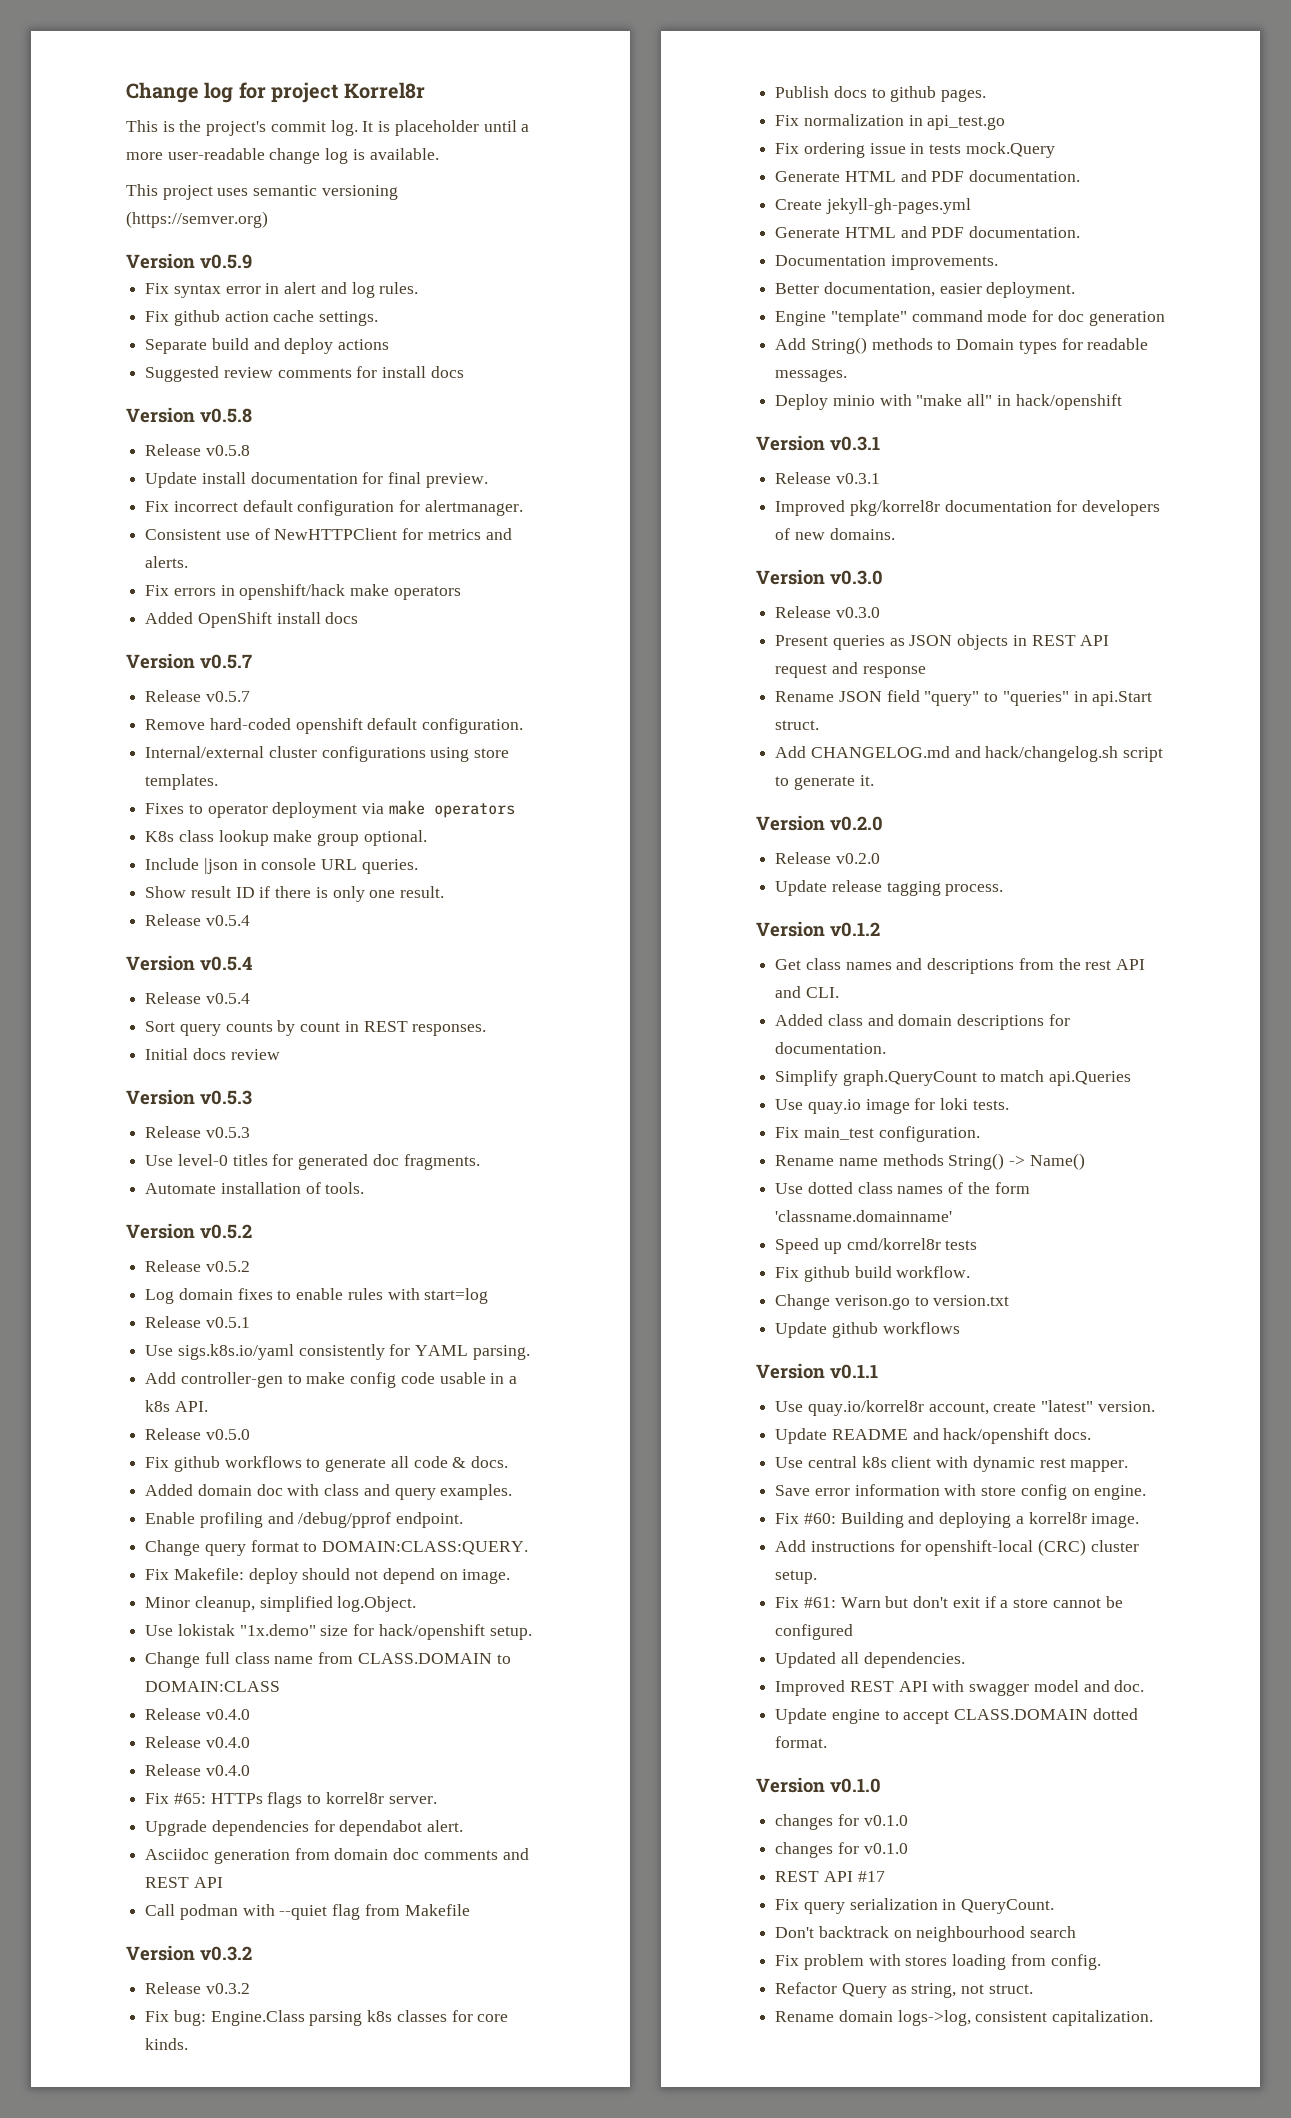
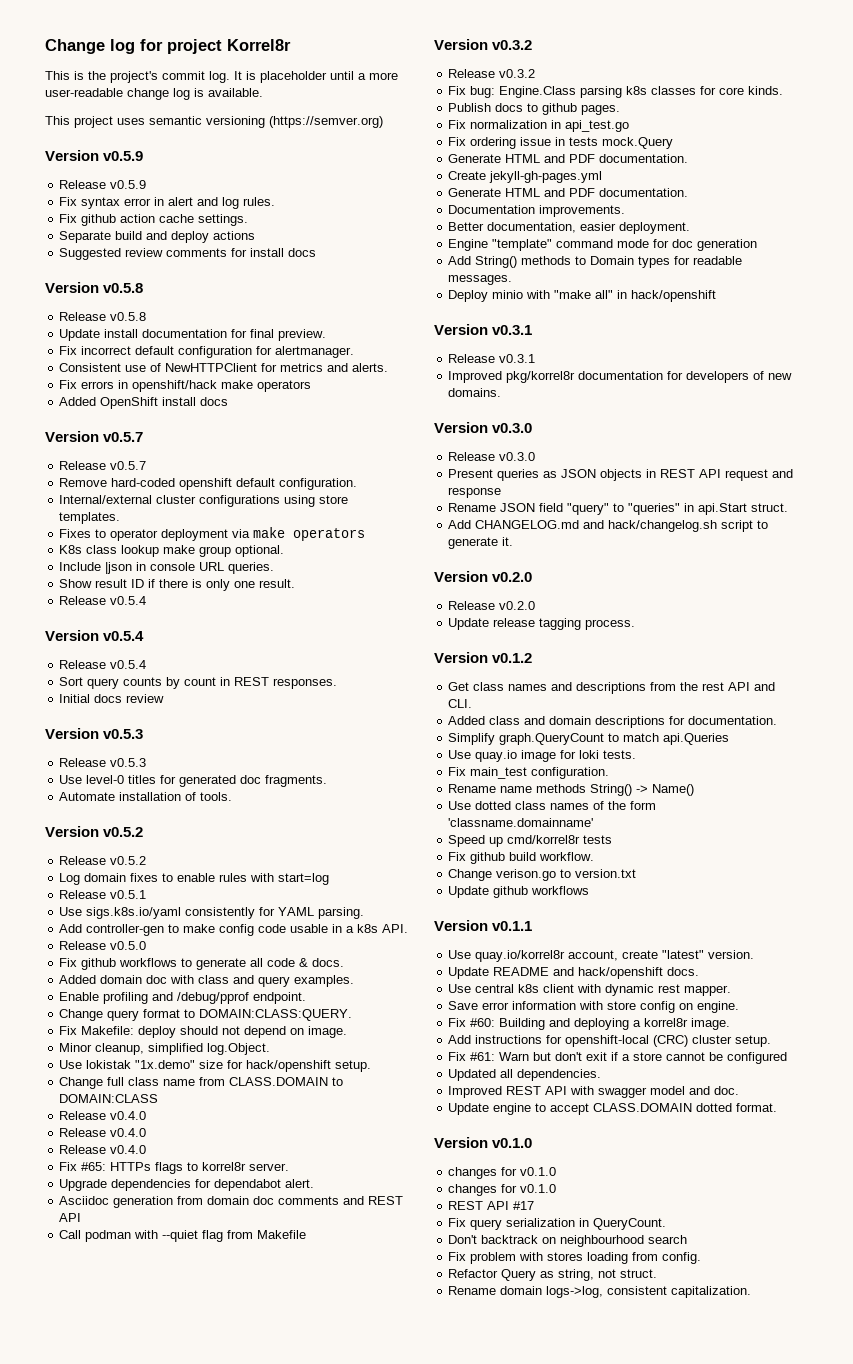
+ Release v0.5.9

